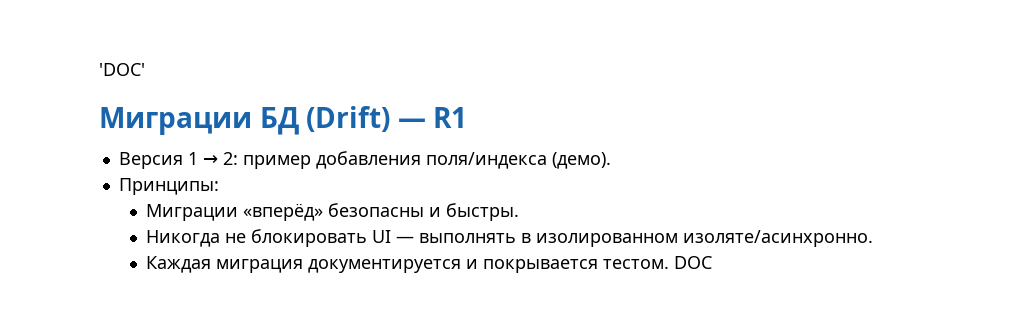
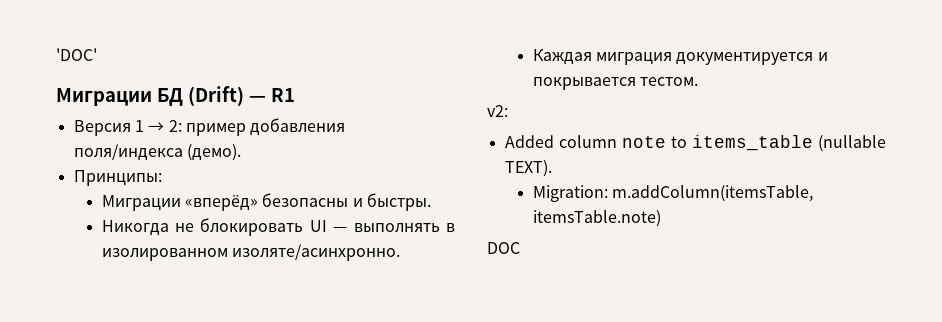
- Каждая миграция документируется и покрывается тестом. DOC
+ Каждая миграция документируется и покрывается тестом.
+ v2:
+ Added column note to items_table (nullable TEXT).
+ Migration: m.addColumn(itemsTable, itemsTable.note)
+ DOC

